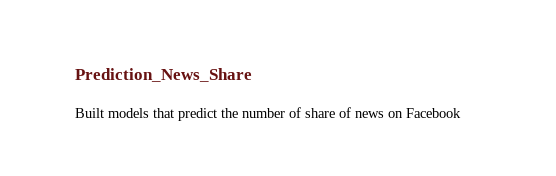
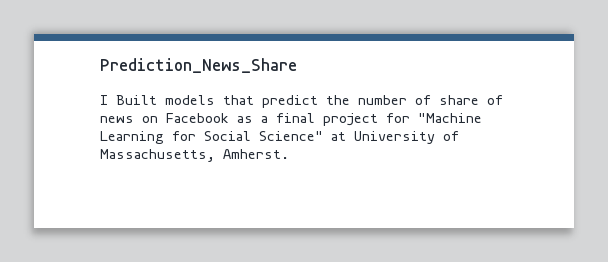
- Built models that predict the number of share of news on Facebook
+ I Built models that predict the number of share of news on Facebook as a final project for "Machine Learning for Social Science" at University of Massachusetts, Amherst.

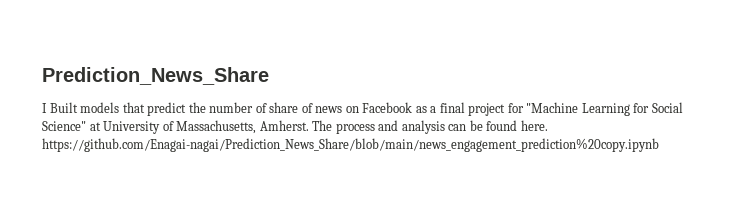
+ The process and analysis can be found here. https://github.com/Enagai-nagai/Prediction_News_Share/blob/main/news_engagement_prediction%20copy.ipynb

